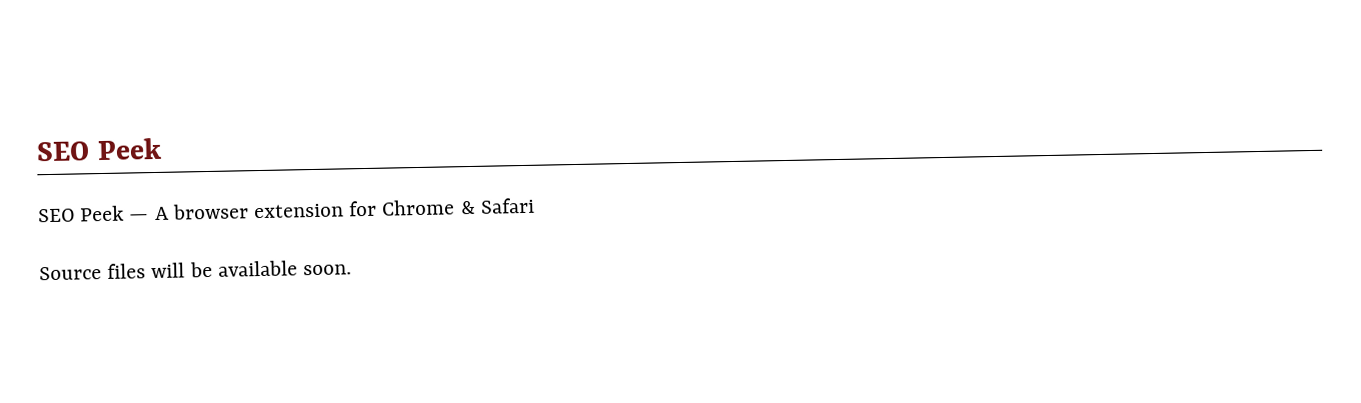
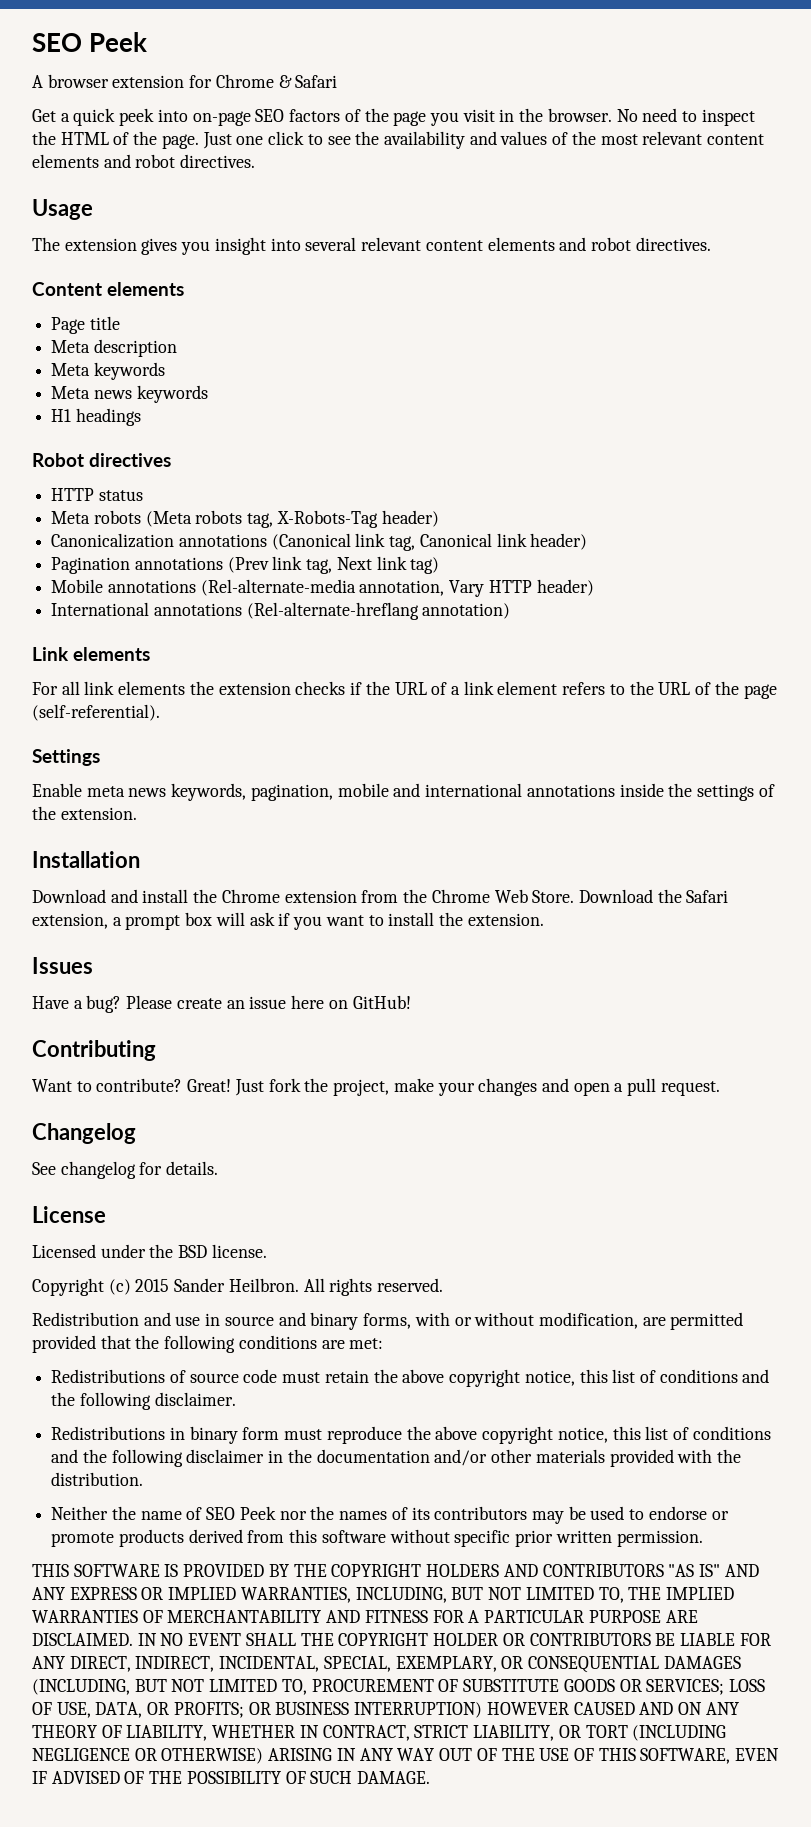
- SEO Peek — A browser extension for Chrome & Safari
+ A browser extension for Chrome & Safari
- Source files will be available soon.
+ Get a quick peek into on-page SEO factors of the page you visit in the browser. No need to inspect the HTML of the page. Just one click to see the availability and values of the most relevant content elements and robot directives.
+ Usage
+ The extension gives you insight into several relevant content elements and robot directives.
+ Content elements
+ Page title
+ Meta description
+ Meta keywords
+ Meta news keywords
+ H1 headings
+ Robot directives
+ HTTP status
+ Meta robots (Meta robots tag, X-Robots-Tag header)
+ Canonicalization annotations (Canonical link tag, Canonical link header)
+ Pagination annotations (Prev link tag, Next link tag)
+ Mobile annotations (Rel-alternate-media annotation, Vary HTTP header)
+ International annotations (Rel-alternate-hreflang annotation)
+ Link elements
+ For all link elements the extension checks if the URL of a link element refers to the URL of the page (self-referential).
+ Settings
+ Enable meta news keywords, pagination, mobile and international annotations inside the settings of the extension.
+ Installation
+ Download and install the Chrome extension from the Chrome Web Store. Download the Safari extension, a prompt box will ask if you want to install the extension.
+ Issues
+ Have a bug? Please create an issue here on GitHub!
+ Contributing
+ Want to contribute? Great! Just fork the project, make your changes and open a pull request.
+ Changelog
+ See changelog for details.
+ License
+ Licensed under the BSD license.
+ Copyright (c) 2015 Sander Heilbron. All rights reserved.
+ Redistribution and use in source and binary forms, with or without modification, are permitted provided that the following conditions are met:
+ Redistributions of source code must retain the above copyright notice, this list of conditions and the following disclaimer.
+ Redistributions in binary form must reproduce the above copyright notice, this list of conditions and the following disclaimer in the documentation and/or other materials provided with the distribution.
+ Neither the name of SEO Peek nor the names of its contributors may be used to endorse or promote products derived from this software without specific prior written permission.
+ THIS SOFTWARE IS PROVIDED BY THE COPYRIGHT HOLDERS AND CONTRIBUTORS "AS IS" AND ANY EXPRESS OR IMPLIED WARRANTIES, INCLUDING, BUT NOT LIMITED TO, THE IMPLIED WARRANTIES OF MERCHANTABILITY AND FITNESS FOR A PARTICULAR PURPOSE ARE DISCLAIMED. IN NO EVENT SHALL THE COPYRIGHT HOLDER OR CONTRIBUTORS BE LIABLE FOR ANY DIRECT, INDIRECT, INCIDENTAL, SPECIAL, EXEMPLARY, OR CONSEQUENTIAL DAMAGES (INCLUDING, BUT NOT LIMITED TO, PROCUREMENT OF SUBSTITUTE GOODS OR SERVICES; LOSS OF USE, DATA, OR PROFITS; OR BUSINESS INTERRUPTION) HOWEVER CAUSED AND ON ANY THEORY OF LIABILITY, WHETHER IN CONTRACT, STRICT LIABILITY, OR TORT (INCLUDING NEGLIGENCE OR OTHERWISE) ARISING IN ANY WAY OUT OF THE USE OF THIS SOFTWARE, EVEN IF ADVISED OF THE POSSIBILITY OF SUCH DAMAGE.

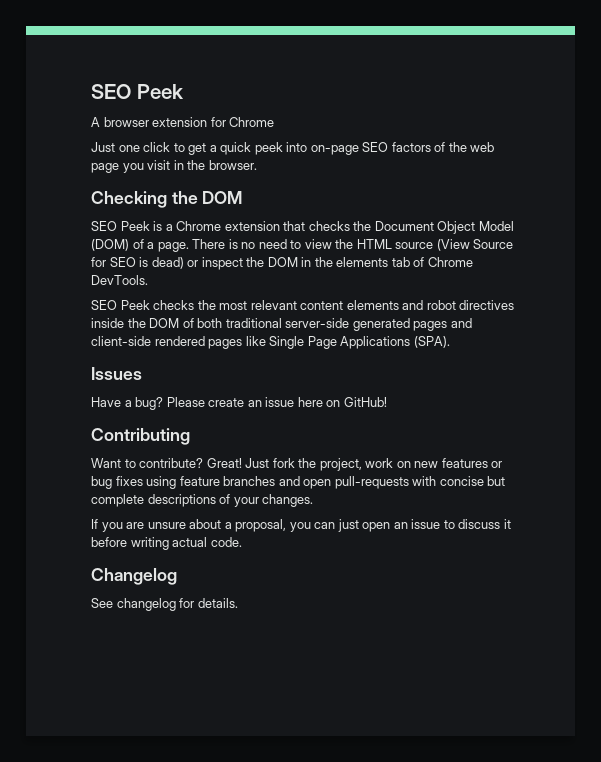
- A browser extension for Chrome & Safari
- Get a quick peek into on-page SEO factors of the page you visit in the browser. No need to inspect the HTML of the page. Just one click to see the availability and values of the most relevant content elements and robot directives.
- Usage
- The extension gives you insight into several relevant content elements and robot directives.
- Content elements
- Page title
- Meta description
- Meta keywords
- Meta news keywords
- H1 headings
- Robot directives
- HTTP status
- Meta robots (Meta robots tag, X-Robots-Tag header)
- Canonicalization annotations (Canonical link tag, Canonical link header)
- Pagination annotations (Prev link tag, Next link tag)
- Mobile annotations (Rel-alternate-media annotation, Vary HTTP header)
- International annotations (Rel-alternate-hreflang annotation)
- Link elements
- For all link elements the extension checks if the URL of a link element refers to the URL of the page (self-referential).
- Settings
- Enable meta news keywords, pagination, mobile and international annotations inside the settings of the extension.
- Installation
- Download and install the Chrome extension from the Chrome Web Store. Download the Safari extension, a prompt box will ask if you want to install the extension.
+ A browser extension for Chrome
+ Just one click to get a quick peek into on-page SEO factors of the web page you visit in the browser.
+ Checking the DOM
+ SEO Peek is a Chrome extension that checks the Document Object Model (DOM) of a page. There is no need to view the HTML source (View Source for SEO is dead) or inspect the DOM in the elements tab of Chrome DevTools.
+ SEO Peek checks the most relevant content elements and robot directives inside the DOM of both traditional server-side generated pages and client-side rendered pages like Single Page Applications (SPA).
- Just fork the project, make your changes and open a pull request.
+ Just fork the project, work on new features or bug fixes using feature branches and open pull-requests with concise but complete descriptions of your changes.
+ If you are unsure about a proposal, you can just open an issue to discuss it before writing actual code.
- License
- Licensed under the BSD license.
- Copyright (c) 2015 Sander Heilbron. All rights reserved.
- Redistribution and use in source and binary forms, with or without modification, are permitted provided that the following conditions are met:
- Redistributions of source code must retain the above copyright notice, this list of conditions and the following disclaimer.
- Redistributions in binary form must reproduce the above copyright notice, this list of conditions and the following disclaimer in the documentation and/or other materials provided with the distribution.
- Neither the name of SEO Peek nor the names of its contributors may be used to endorse or promote products derived from this software without specific prior written permission.
- THIS SOFTWARE IS PROVIDED BY THE COPYRIGHT HOLDERS AND CONTRIBUTORS "AS IS" AND ANY EXPRESS OR IMPLIED WARRANTIES, INCLUDING, BUT NOT LIMITED TO, THE IMPLIED WARRANTIES OF MERCHANTABILITY AND FITNESS FOR A PARTICULAR PURPOSE ARE DISCLAIMED. IN NO EVENT SHALL THE COPYRIGHT HOLDER OR CONTRIBUTORS BE LIABLE FOR ANY DIRECT, INDIRECT, INCIDENTAL, SPECIAL, EXEMPLARY, OR CONSEQUENTIAL DAMAGES (INCLUDING, BUT NOT LIMITED TO, PROCUREMENT OF SUBSTITUTE GOODS OR SERVICES; LOSS OF USE, DATA, OR PROFITS; OR BUSINESS INTERRUPTION) HOWEVER CAUSED AND ON ANY THEORY OF LIABILITY, WHETHER IN CONTRACT, STRICT LIABILITY, OR TORT (INCLUDING NEGLIGENCE OR OTHERWISE) ARISING IN ANY WAY OUT OF THE USE OF THIS SOFTWARE, EVEN IF ADVISED OF THE POSSIBILITY OF SUCH DAMAGE.

